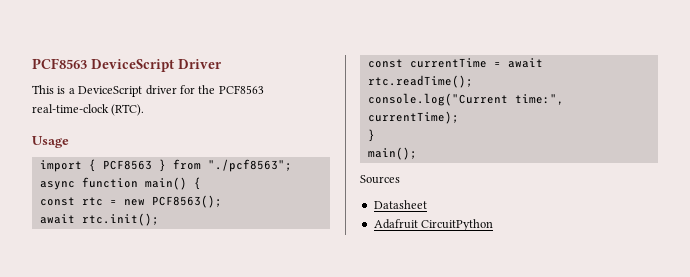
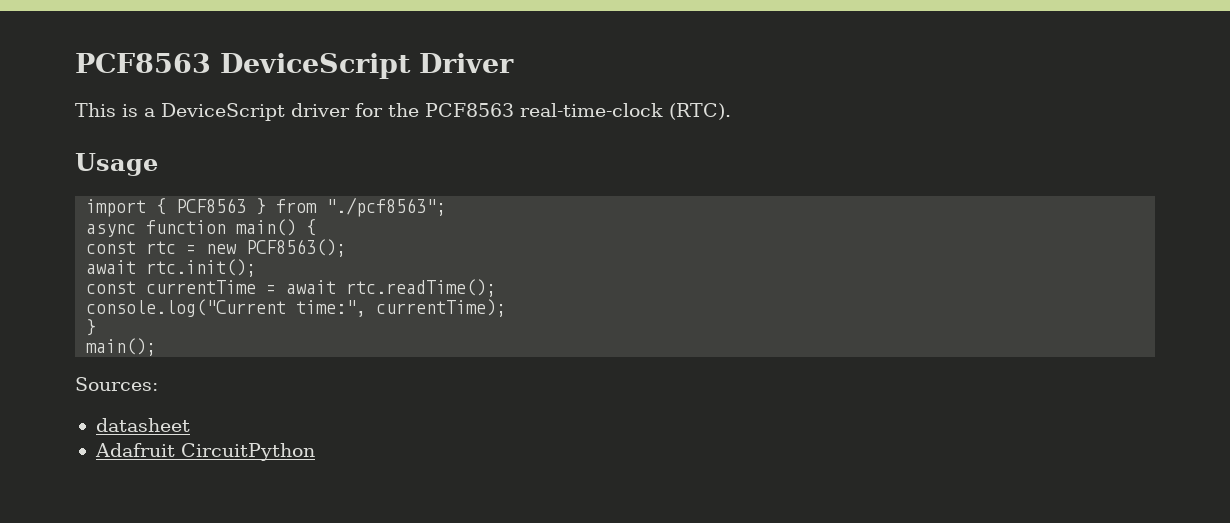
- Sources
- Datasheet
+ Sources:
+ datasheet

